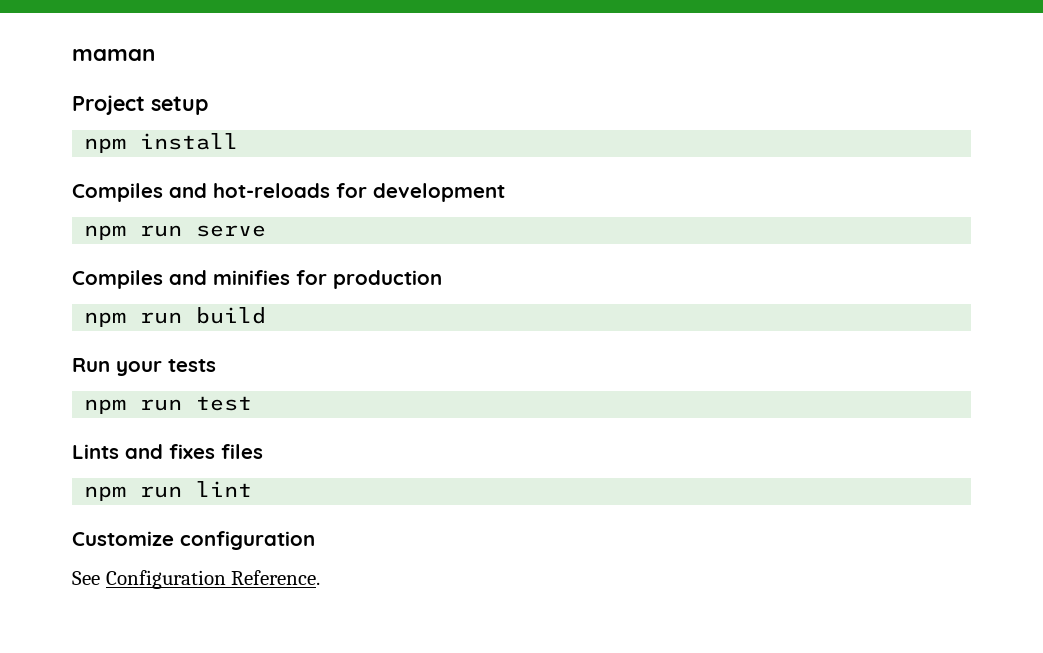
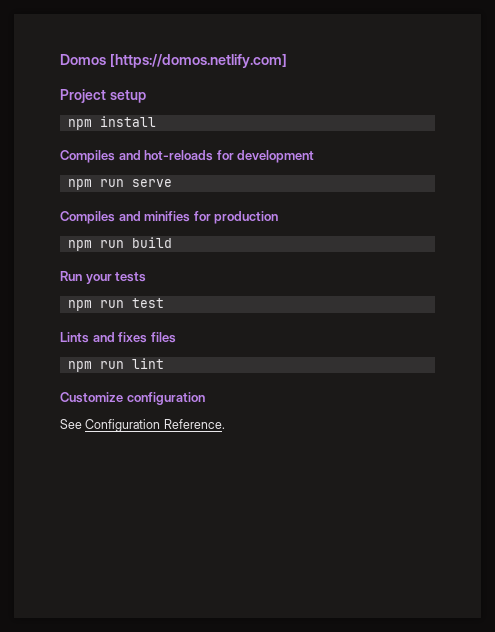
- maman
+ Domos [https://domos.netlify.com]

